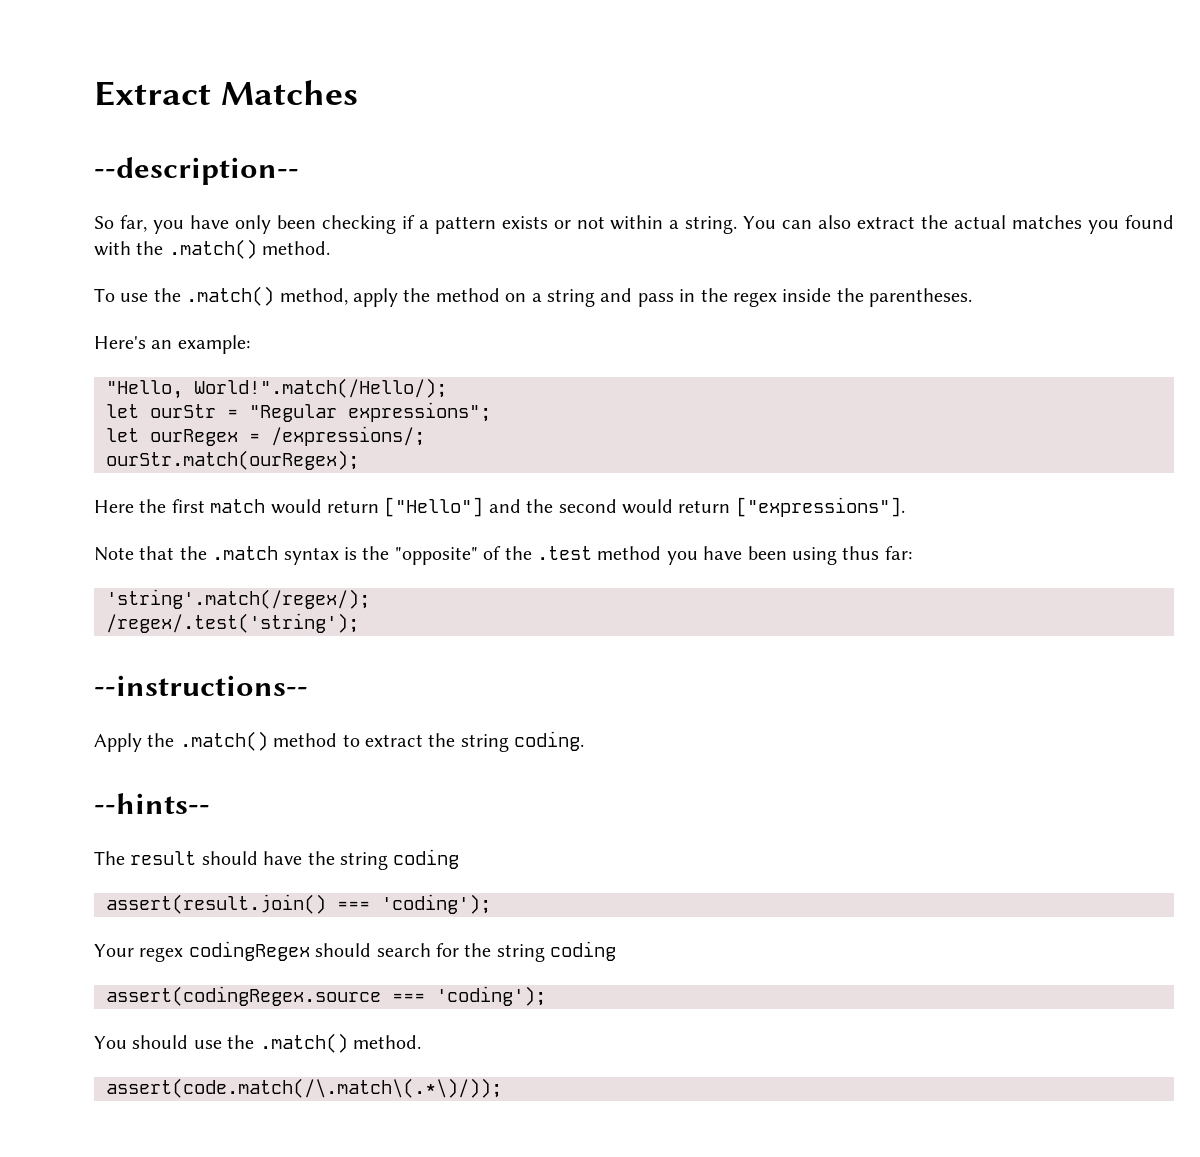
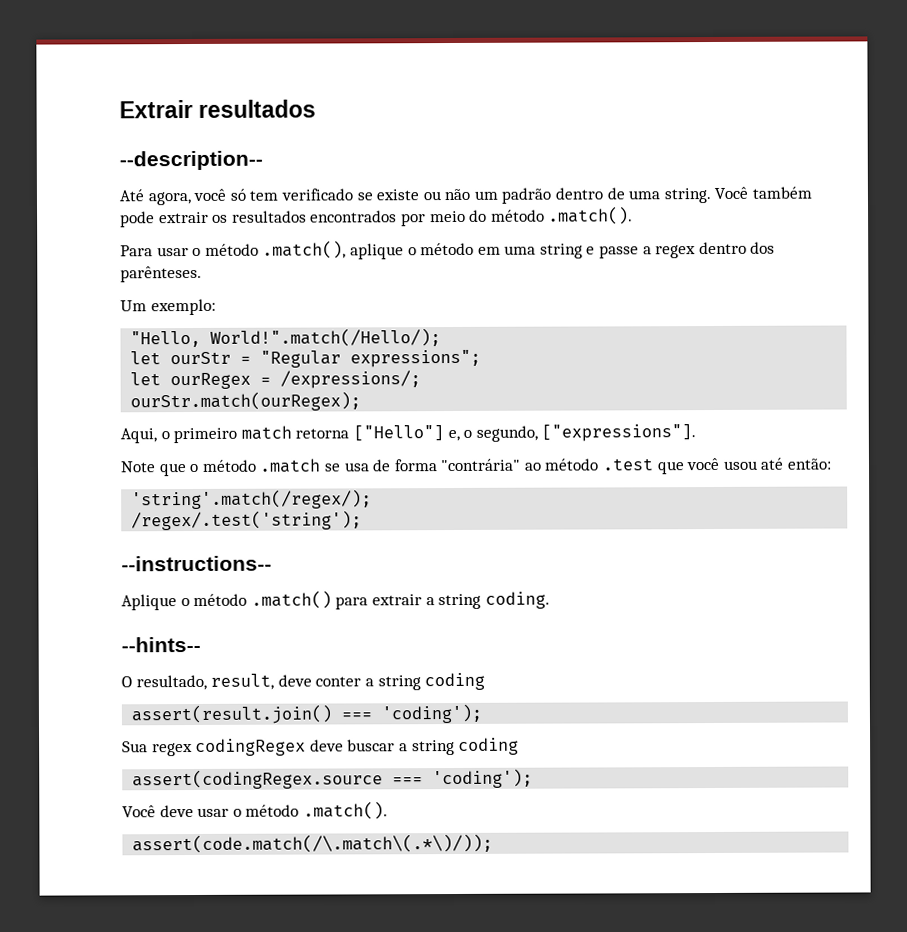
- Extract Matches
+ Extrair resultados
- So far, you have only been checking if a pattern exists or not within a string. You can also extract the actual matches you found with the .match() method.
- To use the .match() method, apply the method on a string and pass in the regex inside the parentheses.
- Here's an example:
+ Até agora, você só tem verificado se existe ou não um padrão dentro de uma string. Você também pode extrair os resultados encontrados por meio do método .match().
+ Para usar o método .match(), aplique o método em uma string e passe a regex dentro dos parênteses.
+ Um exemplo:
- Here the first match would return ["Hello"] and the second would return ["expressions"].
- Note that the .match syntax is the "opposite" of the .test method you have been using thus far:
+ Aqui, o primeiro match retorna ["Hello"] e, o segundo, ["expressions"].
+ Note que o método .match se usa de forma "contrária" ao método .test que você usou até então:
  'string'.match(/regex/);
  /regex/.test('string');
  --instructions--
- Apply the .match() method to extract the string coding.
+ Aplique o método .match() para extrair a string coding.
  --hints--
- The result should have the string coding
+ O resultado, result, deve conter a string coding
- Your regex codingRegex should search for the string coding
+ Sua regex codingRegex deve buscar a string coding
- You should use the .match() method.
+ Você deve usar o método .match().

